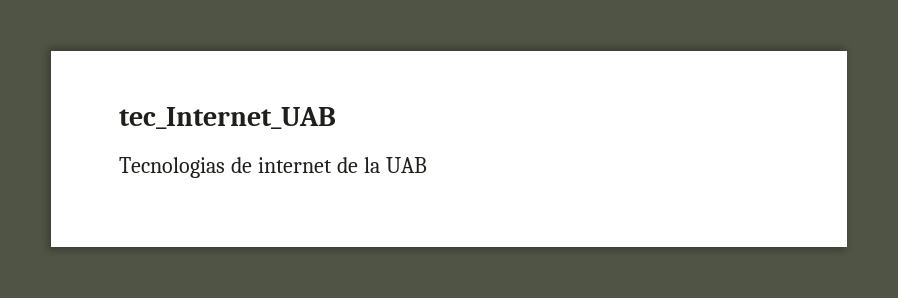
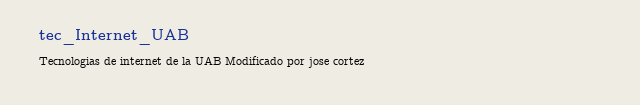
- Tecnologias de internet de la UAB
+ Tecnologias de internet de la UAB Modificado por jose cortez

